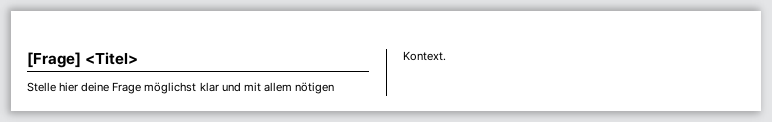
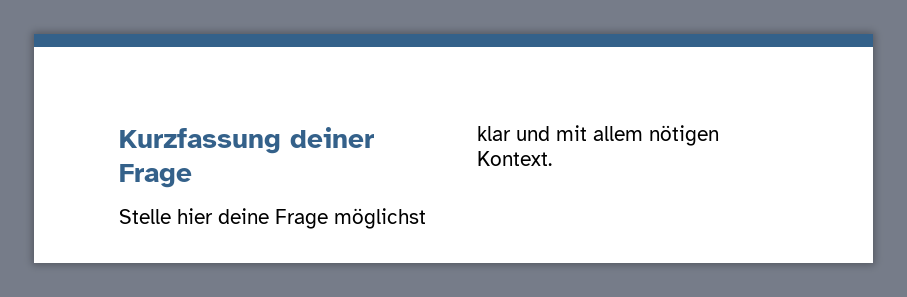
- [Frage] <Titel>
+ Kurzfassung deiner Frage

